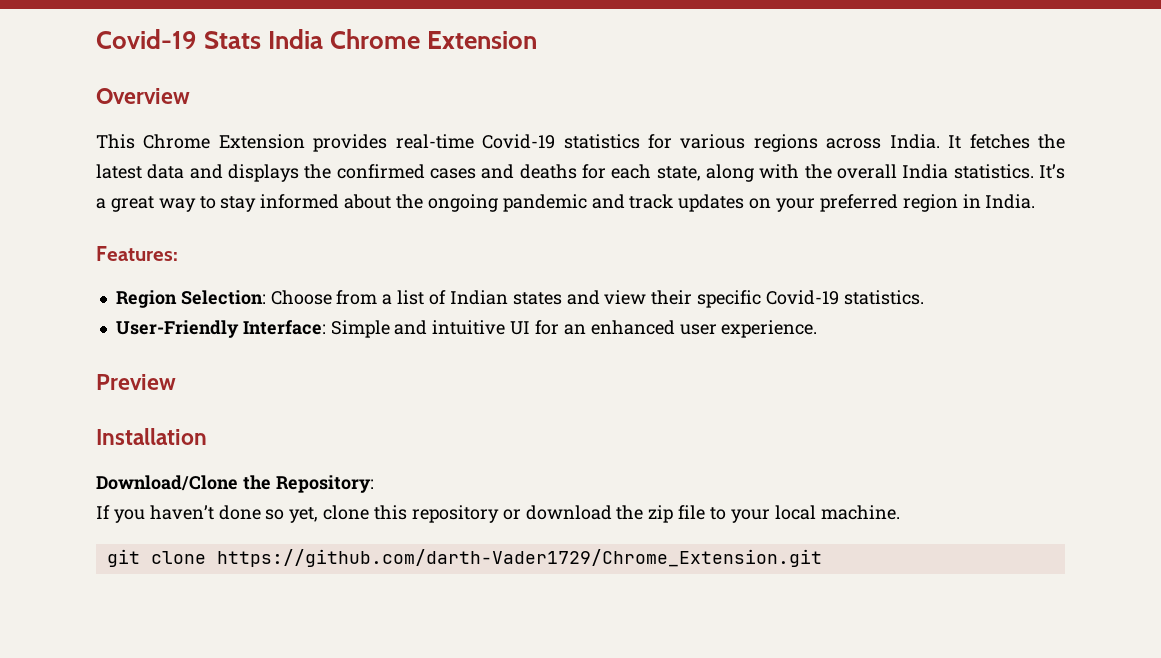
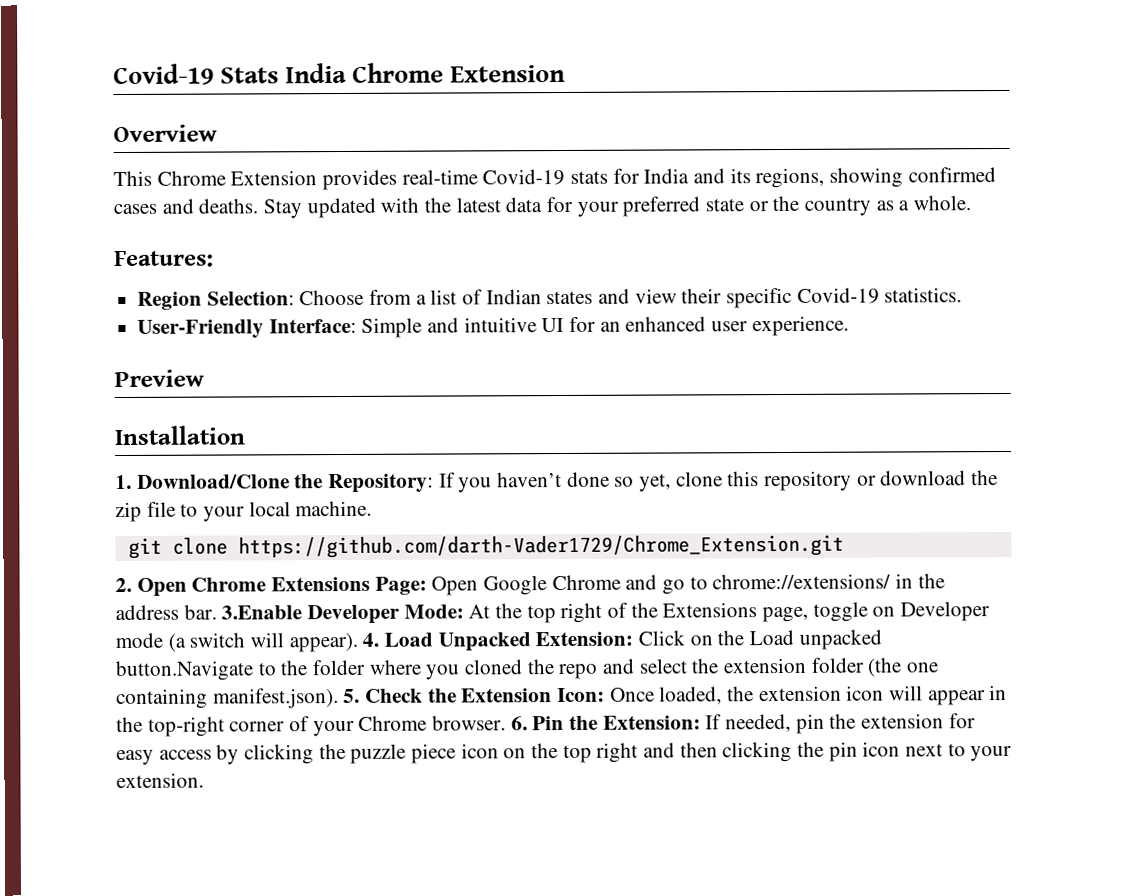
- This Chrome Extension provides real-time Covid-19 statistics for various regions across India. It fetches the latest data and displays the confirmed cases and deaths for each state, along with the overall India statistics. It’s a great way to stay informed about the ongoing pandemic and track updates on your preferred region in India.
+ This Chrome Extension provides real-time Covid-19 stats for India and its regions, showing confirmed cases and deaths. Stay updated with the latest data for your preferred state or the country as a whole.
- Download/Clone the Repository:
- If you haven’t done so yet, clone this repository or download the zip file to your local machine.
+ 1. Download/Clone the Repository: If you haven’t done so yet, clone this repository or download the zip file to your local machine.
+ 2. Open Chrome Extensions Page: Open Google Chrome and go to chrome://extensions/ in the address bar. 3.Enable Developer Mode: At the top right of the Extensions page, toggle on Developer mode (a switch will appear). 4. Load Unpacked Extension: Click on the Load unpacked button.Navigate to the folder where you cloned the repo and select the extension folder (the one containing manifest.json). 5. Check the Extension Icon: Once loaded, the extension icon will appear in the top-right corner of your Chrome browser. 6. Pin the Extension: If needed, pin the extension for easy access by clicking the puzzle piece icon on the top right and then clicking the pin icon next to your extension.

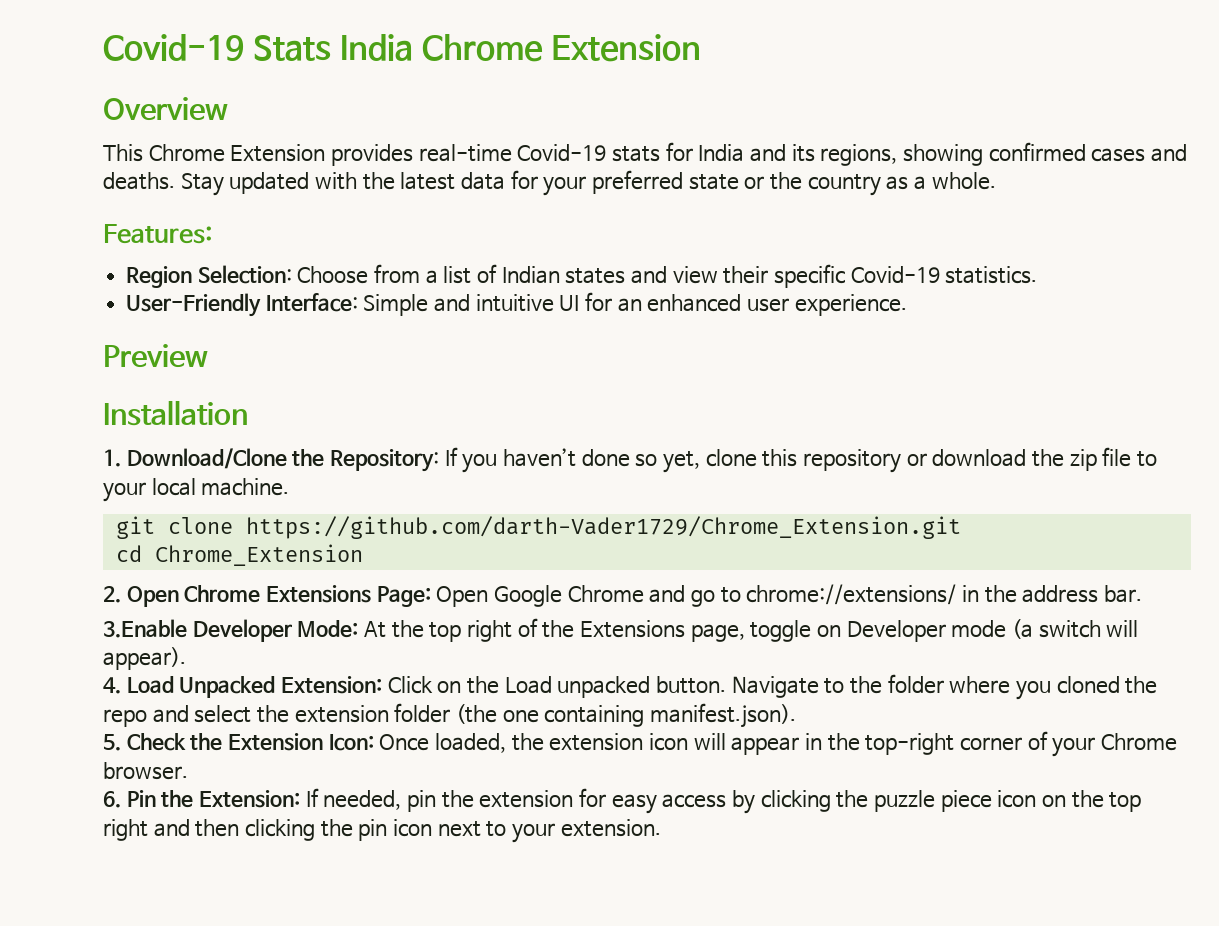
+ cd Chrome_Extension
- Open Google Chrome and go to chrome://extensions/ in the address bar. 3.Enable Developer Mode:
+ Open Google Chrome and go to chrome://extensions/ in the address bar.
+ 3.Enable Developer Mode:
- At the top right of the Extensions page, toggle on Developer mode (a switch will appear). 4. Load Unpacked Extension:
+ At the top right of the Extensions page, toggle on Developer mode (a switch will appear).
+ 4. Load Unpacked Extension:
- Click on the Load unpacked button.Navigate to the folder where you cloned the repo and select the extension folder (the one containing manifest.json). 5. Check the Extension Icon:
+ Click on the Load unpacked button. Navigate to the folder where you cloned the repo and select the extension folder (the one containing manifest.json).
+ 5. Check the Extension Icon:
- Once loaded, the extension icon will appear in the top-right corner of your Chrome browser. 6. Pin the Extension:
+ Once loaded, the extension icon will appear in the top-right corner of your Chrome browser.
+ 6. Pin the Extension:

